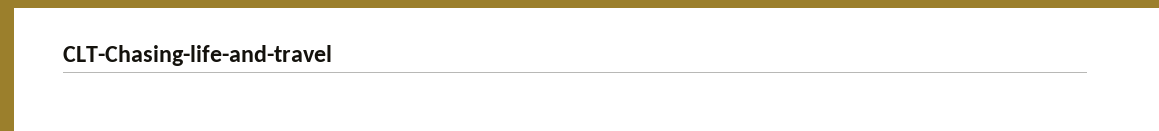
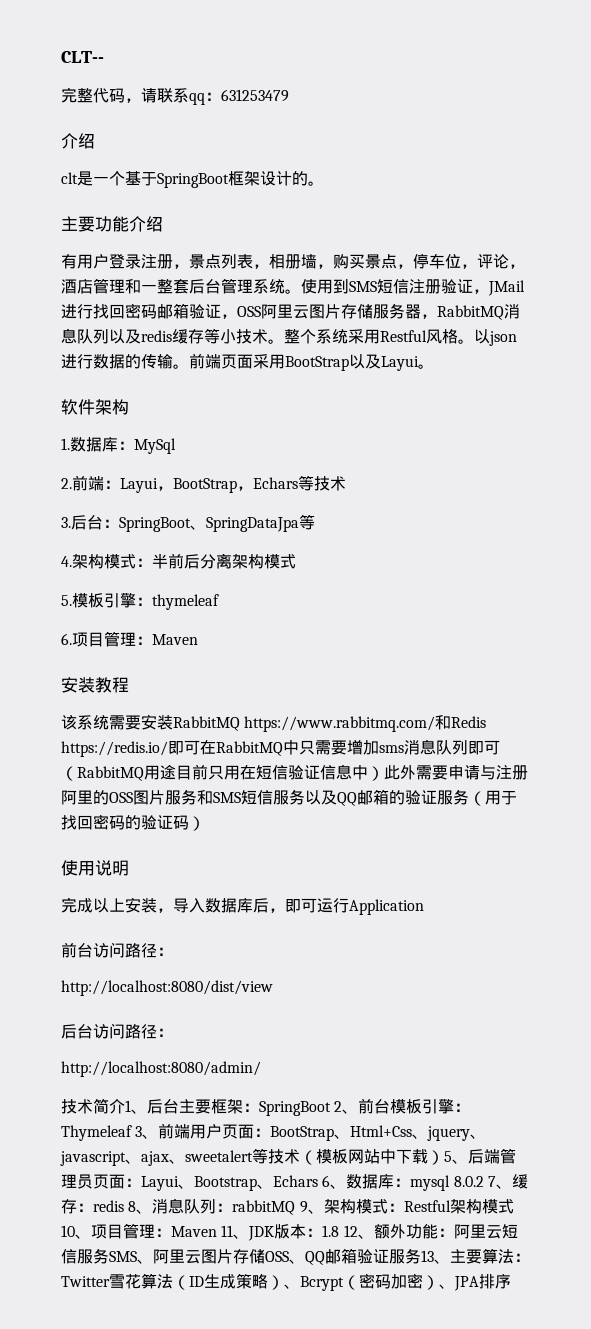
- CLT-Chasing-life-and-travel
+ CLT--
+ 完整代码，请联系qq：631253479
+ 介绍
+ clt是一个基于SpringBoot框架设计的。
+ 主要功能介绍
+ 有用户登录注册，景点列表，相册墙，购买景点，停车位，评论，酒店管理和一整套后台管理系统。使用到SMS短信注册验证，JMail进行找回密码邮箱验证，OSS阿里云图片存储服务器，RabbitMQ消息队列以及redis缓存等小技术。整个系统采用Restful风格。以json进行数据的传输。前端页面采用BootStrap以及Layui。
+ 软件架构
+ 1.数据库：MySql
+ 2.前端：Layui，BootStrap，Echars等技术
+ 3.后台：SpringBoot、SpringDataJpa等
+ 4.架构模式：半前后分离架构模式
+ 5.模板引擎：thymeleaf
+ 6.项目管理：Maven
+ 安装教程
+ 该系统需要安装RabbitMQ https://www.rabbitmq.com/和Redis https://redis.io/即可在RabbitMQ中只需要增加sms消息队列即可（RabbitMQ用途目前只用在短信验证信息中）此外需要申请与注册阿里的OSS图片服务和SMS短信服务以及QQ邮箱的验证服务（用于找回密码的验证码）
+ 使用说明
+ 完成以上安装，导入数据库后，即可运行Application
+ 前台访问路径：
+ http://localhost:8080/dist/view
+ 后台访问路径：
+ http://localhost:8080/admin/
+ 技术简介1、后台主要框架：SpringBoot 2、前台模板引擎：Thymeleaf 3、前端用户页面：BootStrap、Html+Css、jquery、javascript、ajax、sweetalert等技术（模板网站中下载）5、后端管理员页面：Layui、Bootstrap、Echars 6、数据库：mysql 8.0.2 7、缓存：redis 8、消息队列：rabbitMQ 9、架构模式：Restful架构模式10、项目管理：Maven 11、JDK版本：1.8 12、额外功能：阿里云短信服务SMS、阿里云图片存储OSS、QQ邮箱验证服务13、主要算法：Twitter雪花算法（ID生成策略）、Bcrypt（密码加密）、JPA排序

